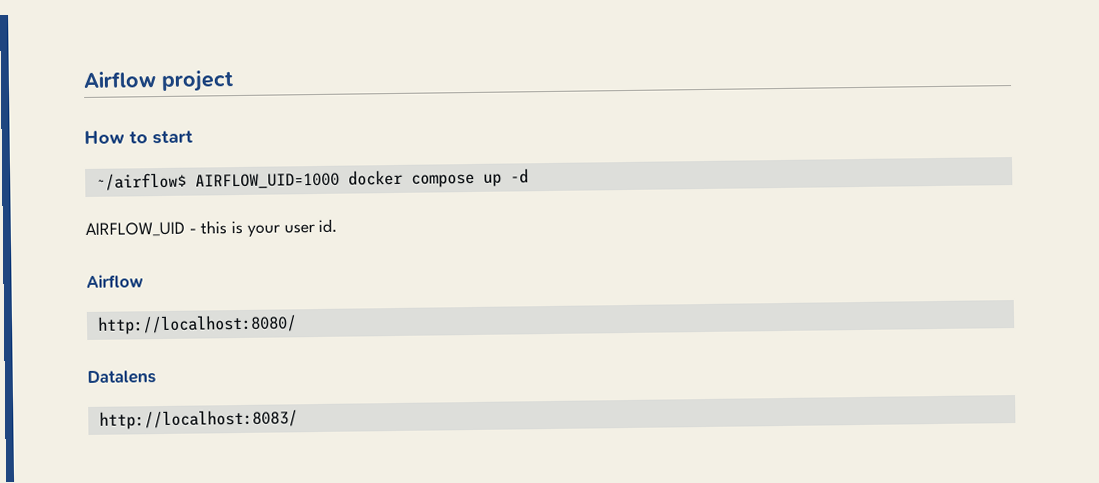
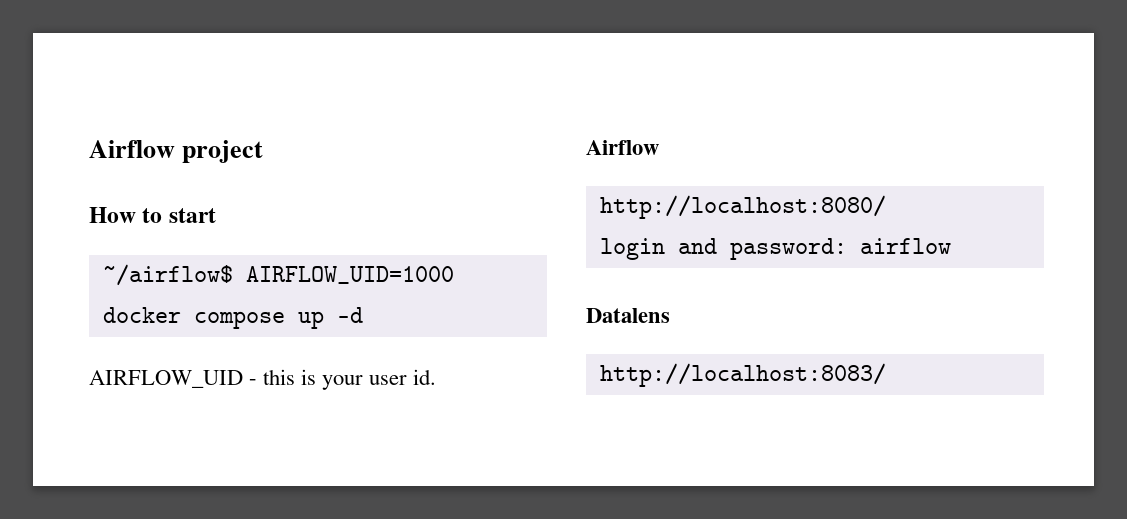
+ login and password: airflow

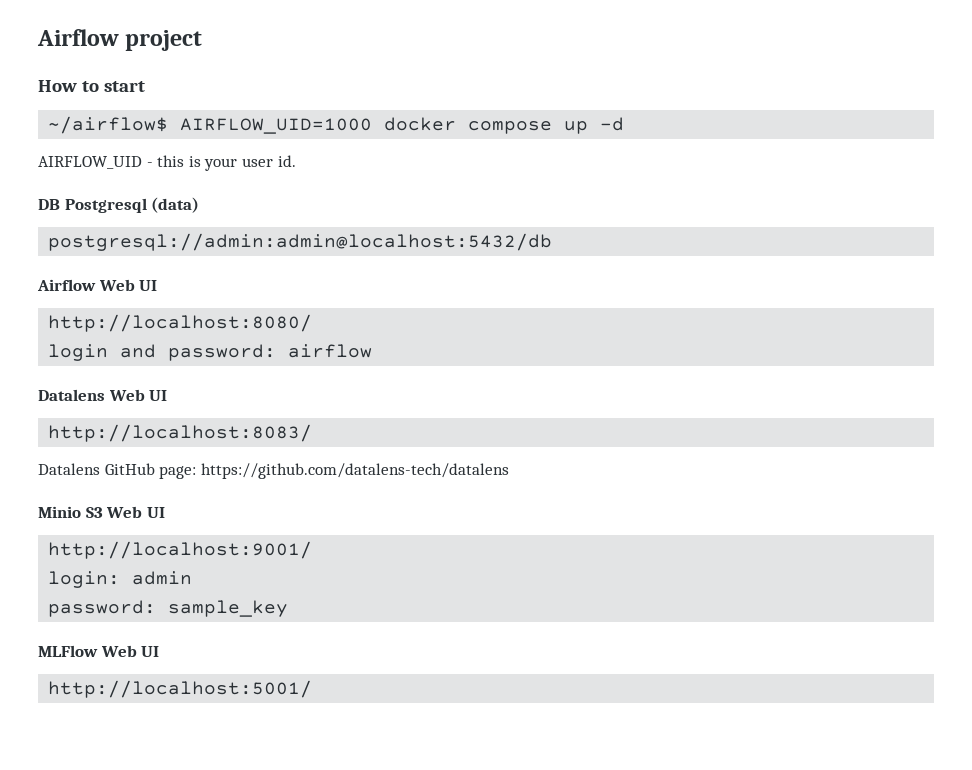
  AIRFLOW_UID - this is your user id.
- Airflow
+ DB Postgresql (data)
+ postgresql://admin:admin@localhost:5432/db
+ Airflow Web UI
- Datalens
+ Datalens Web UI
+ Datalens GitHub page: https://github.com/datalens-tech/datalens
+ Minio S3 Web UI
+ http://localhost:9001/
+ login: admin
+ password: sample_key
+ MLFlow Web UI
+ http://localhost:5001/

